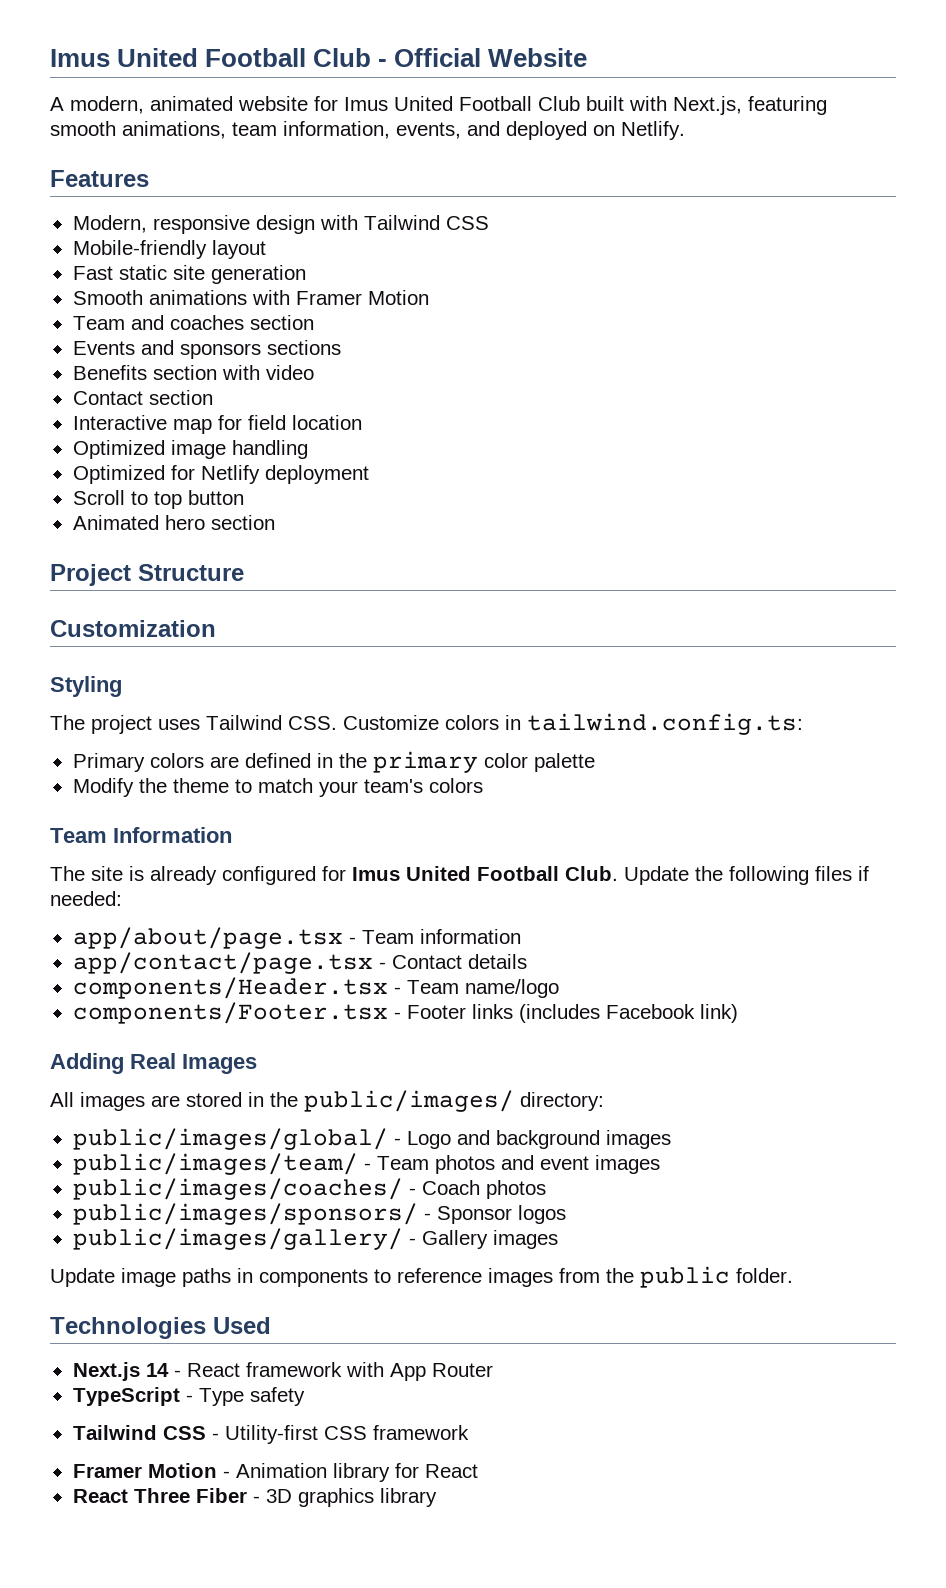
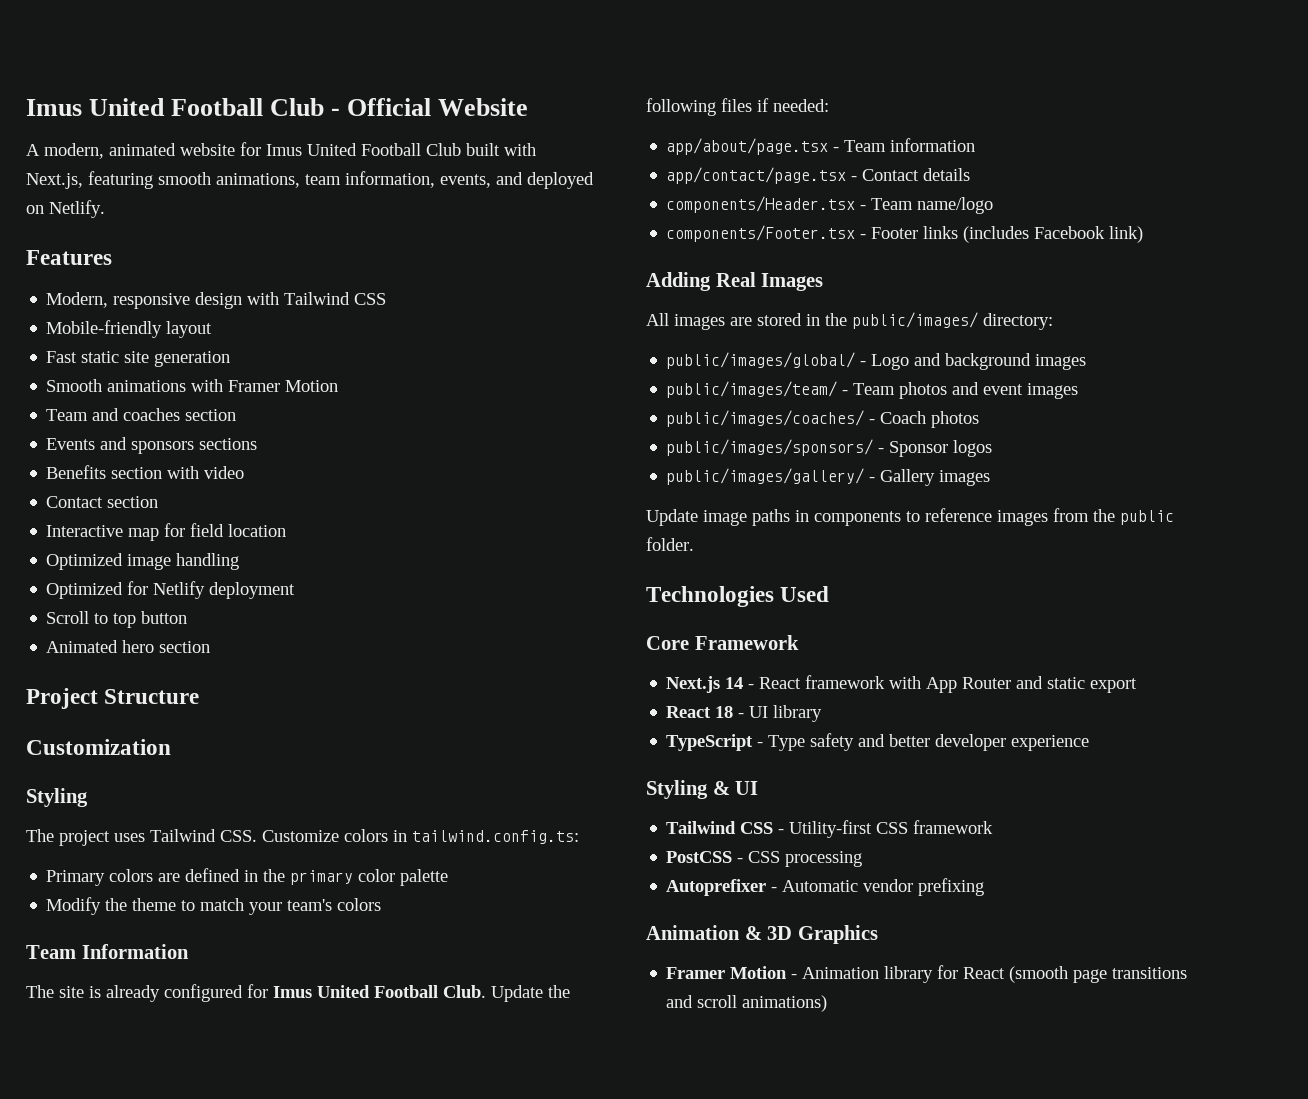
+ Core Framework
- Next.js 14 - React framework with App Router
- TypeScript - Type safety
+ Next.js 14 - React framework with App Router and static export
+ React 18 - UI library
+ TypeScript - Type safety and better developer experience
+ Styling & UI
+ PostCSS - CSS processing
+ Autoprefixer - Automatic vendor prefixing
+ Animation & 3D Graphics
- Framer Motion - Animation library for React
- React Three Fiber - 3D graphics library
+ Framer Motion - Animation library for React (smooth page transitions and scroll animations)

